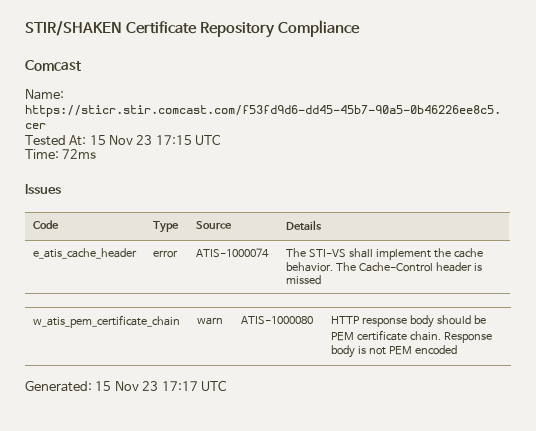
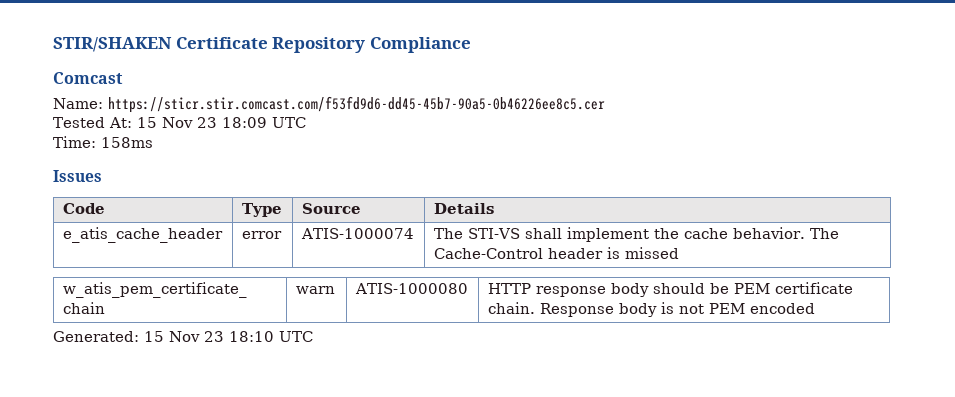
- Tested At: 15 Nov 23 17:15 UTC
+ Tested At: 15 Nov 23 18:09 UTC
- Time: 72ms
+ Time: 158ms
- Generated: 15 Nov 23 17:17 UTC
+ Generated: 15 Nov 23 18:10 UTC

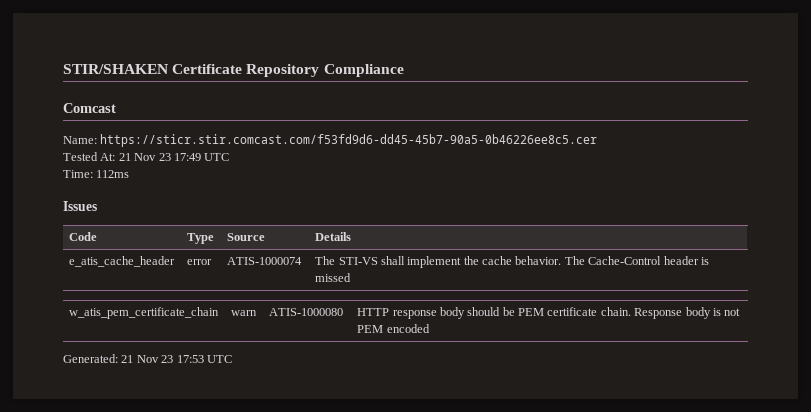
- Tested At: 15 Nov 23 18:09 UTC
+ Tested At: 21 Nov 23 17:49 UTC
- Time: 158ms
+ Time: 112ms
- Generated: 15 Nov 23 18:10 UTC
+ Generated: 21 Nov 23 17:53 UTC

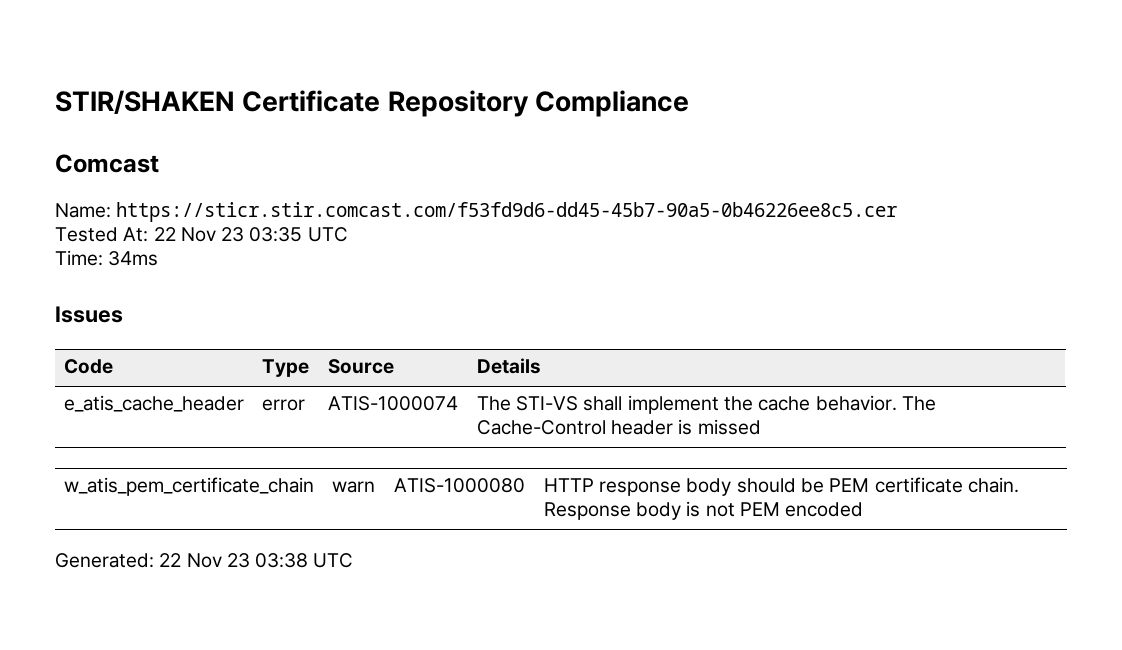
- Tested At: 21 Nov 23 17:49 UTC
+ Tested At: 22 Nov 23 03:35 UTC
- Time: 112ms
+ Time: 34ms
- Generated: 21 Nov 23 17:53 UTC
+ Generated: 22 Nov 23 03:38 UTC

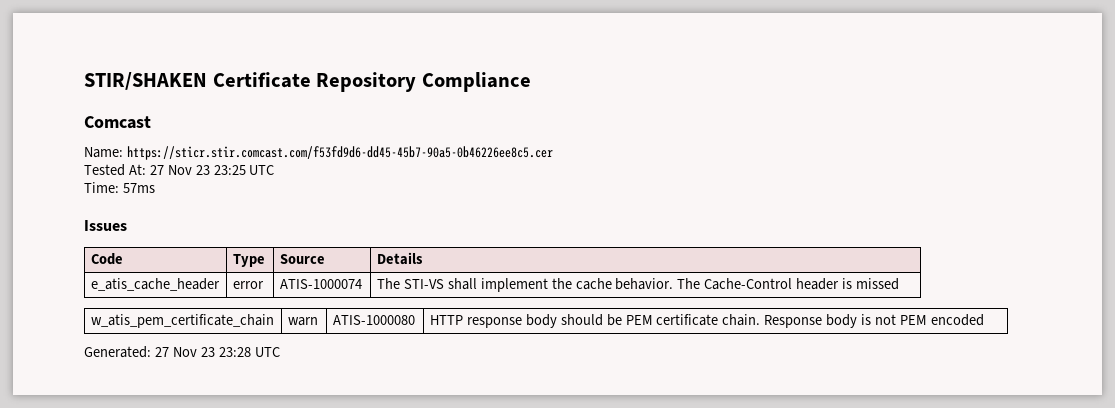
- Tested At: 22 Nov 23 03:35 UTC
+ Tested At: 27 Nov 23 23:25 UTC
- Time: 34ms
+ Time: 57ms
- Generated: 22 Nov 23 03:38 UTC
+ Generated: 27 Nov 23 23:28 UTC

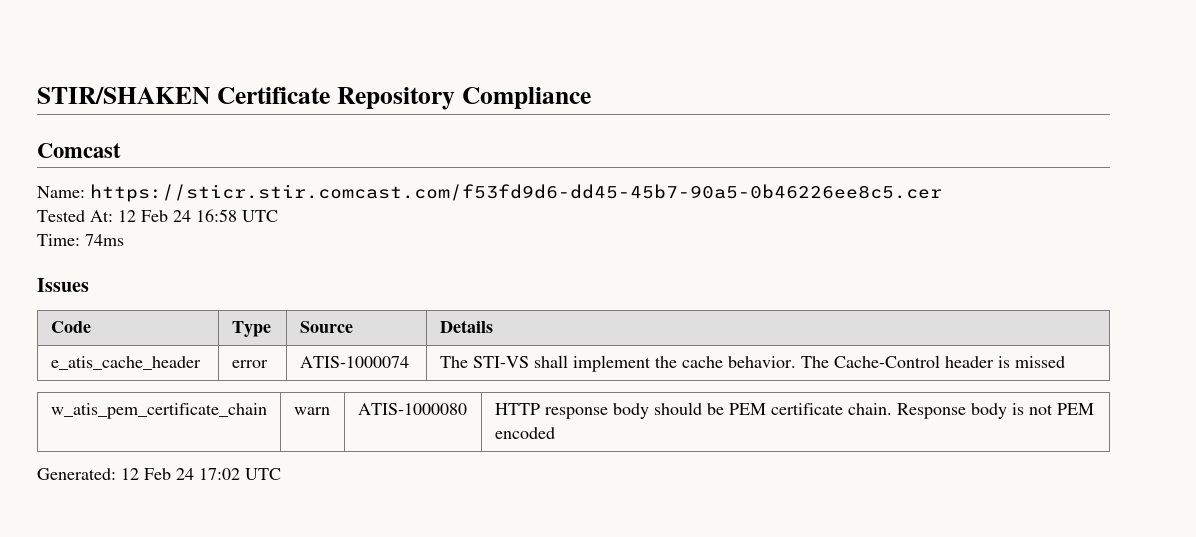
- Tested At: 27 Nov 23 23:25 UTC
+ Tested At: 12 Feb 24 16:58 UTC
- Time: 57ms
+ Time: 74ms
- Generated: 27 Nov 23 23:28 UTC
+ Generated: 12 Feb 24 17:02 UTC

